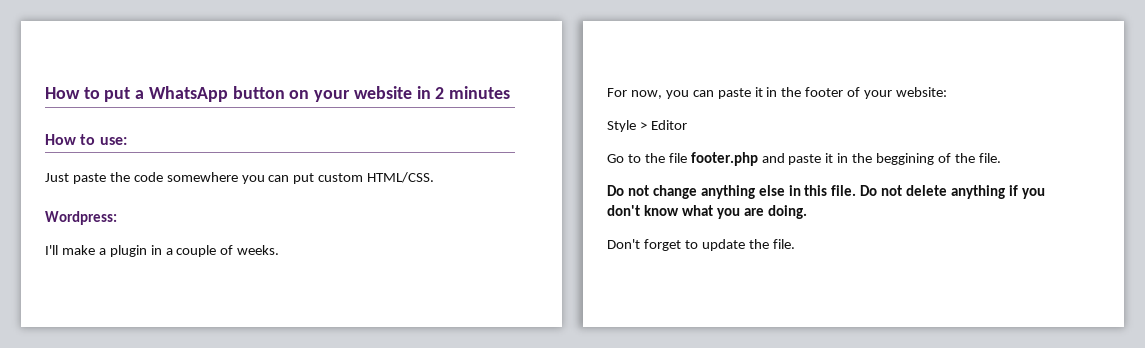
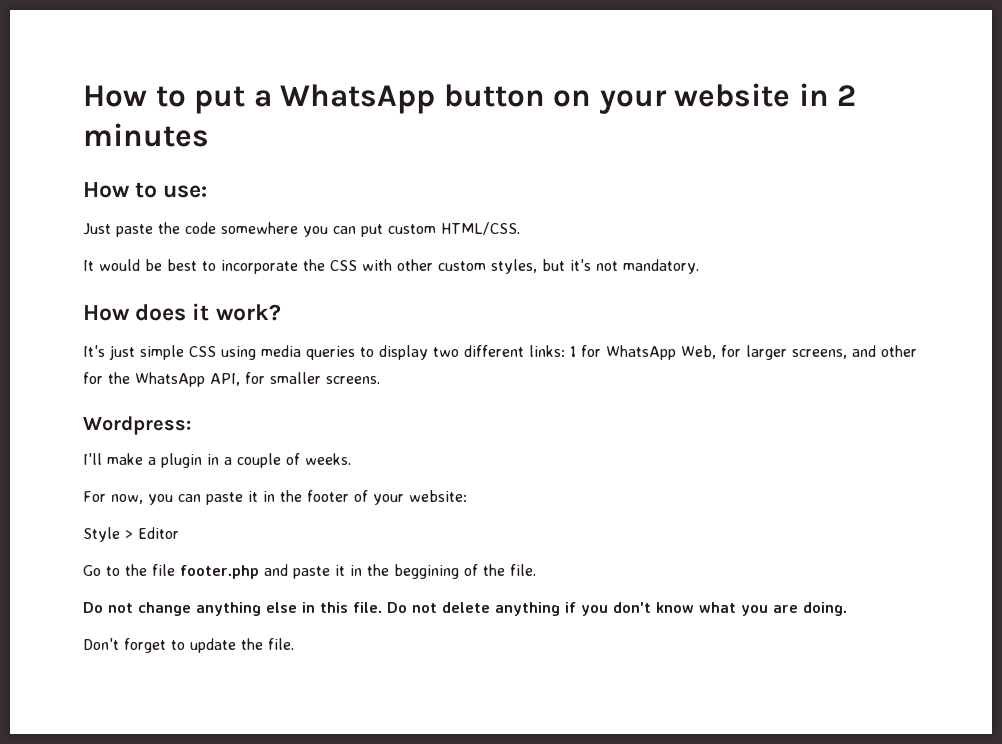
+ It would be best to incorporate the CSS with other custom styles, but it's not mandatory.
+ How does it work?
+ It's just simple CSS using media queries to display two different links: 1 for WhatsApp Web, for larger screens, and other for the WhatsApp API, for smaller screens.

